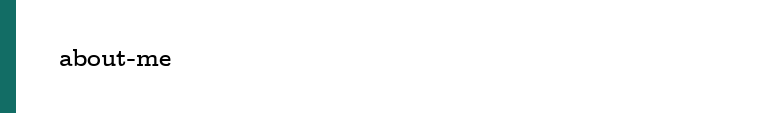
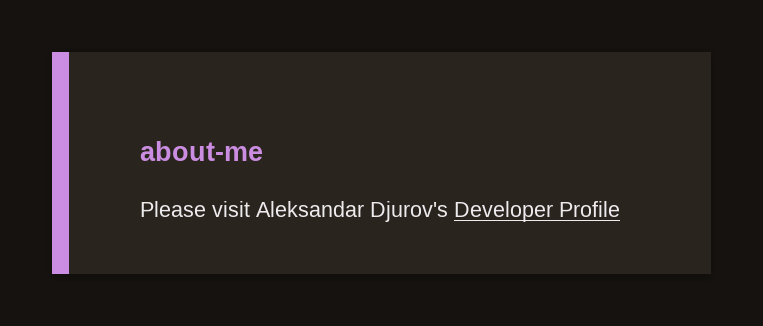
+ Please visit Aleksandar Djurov's Developer Profile

